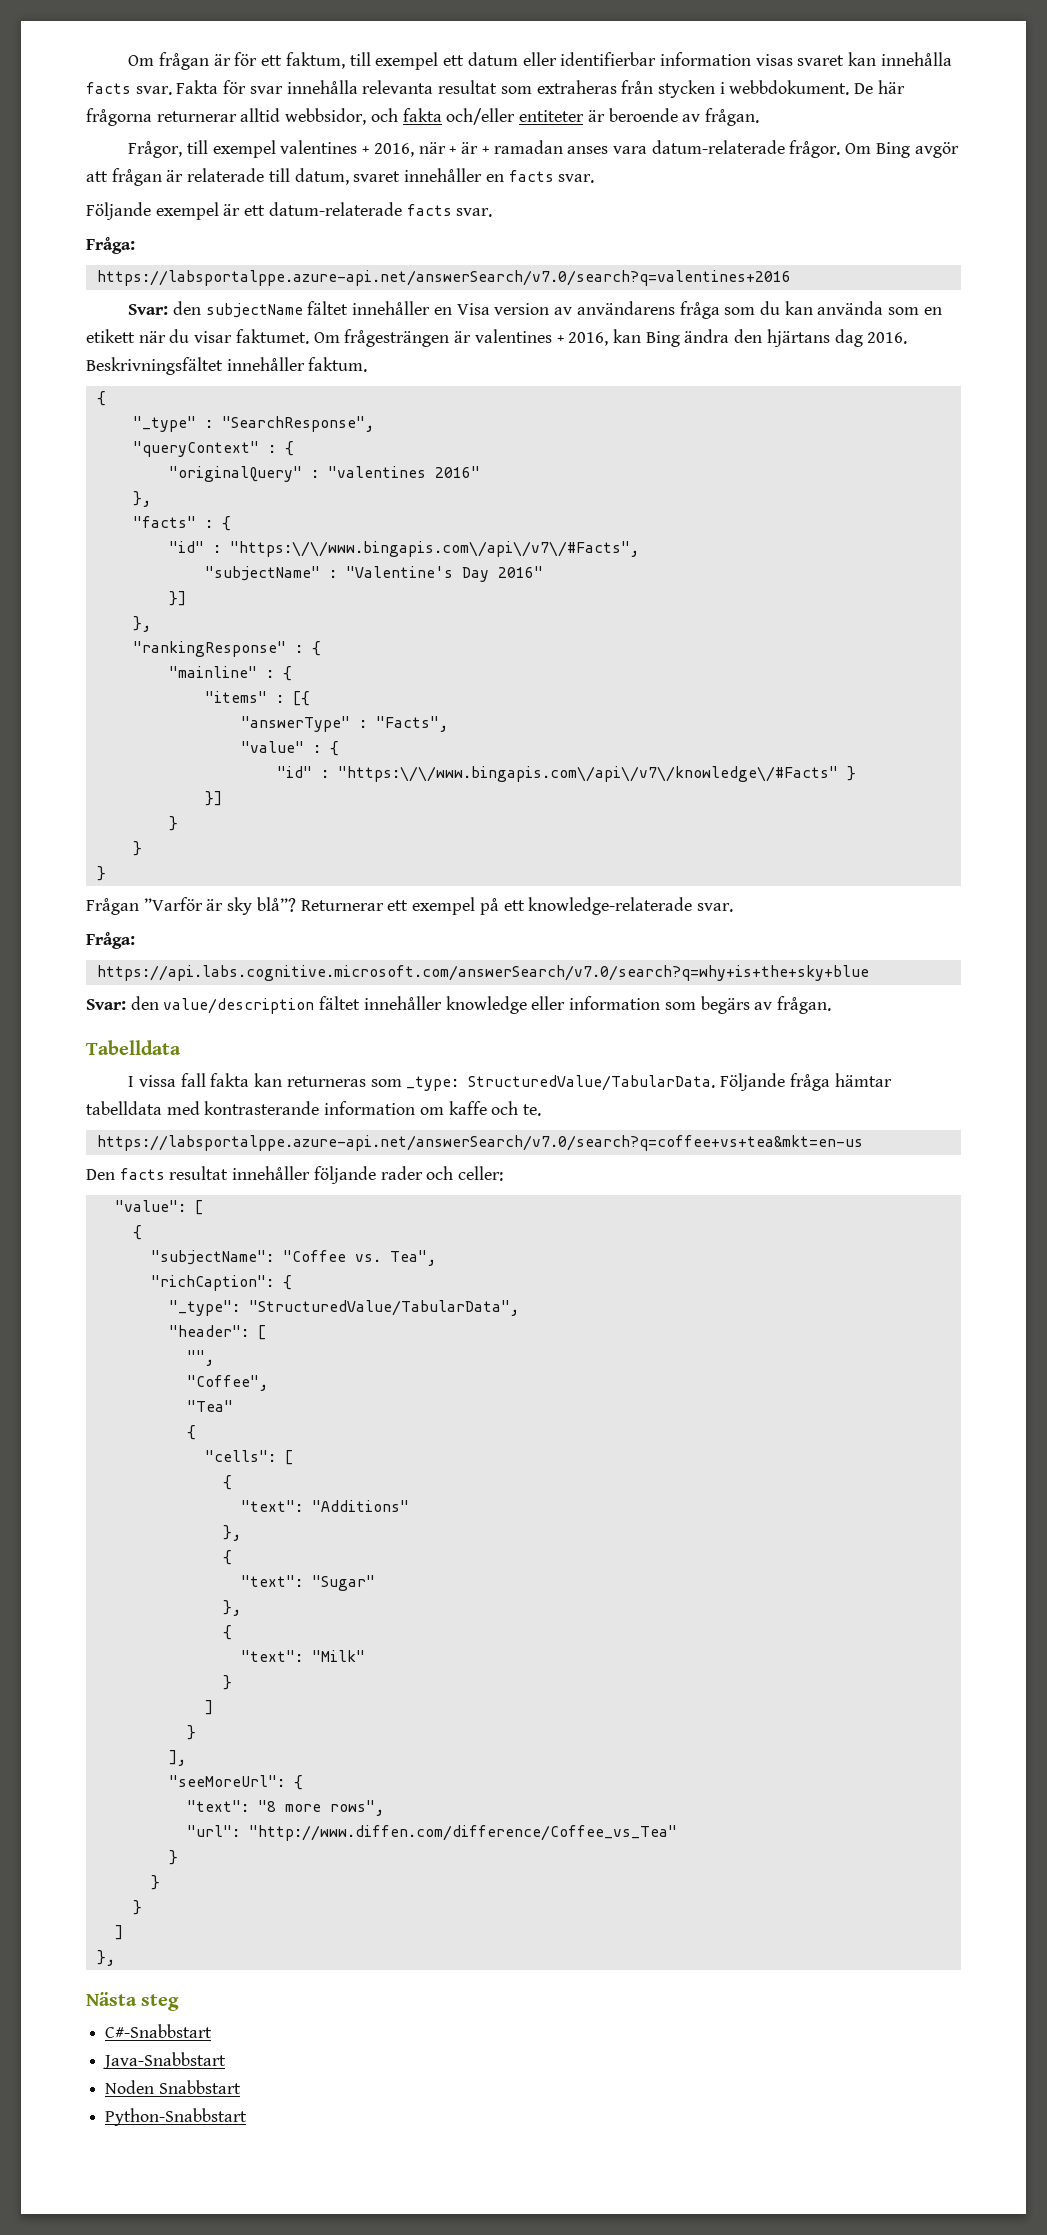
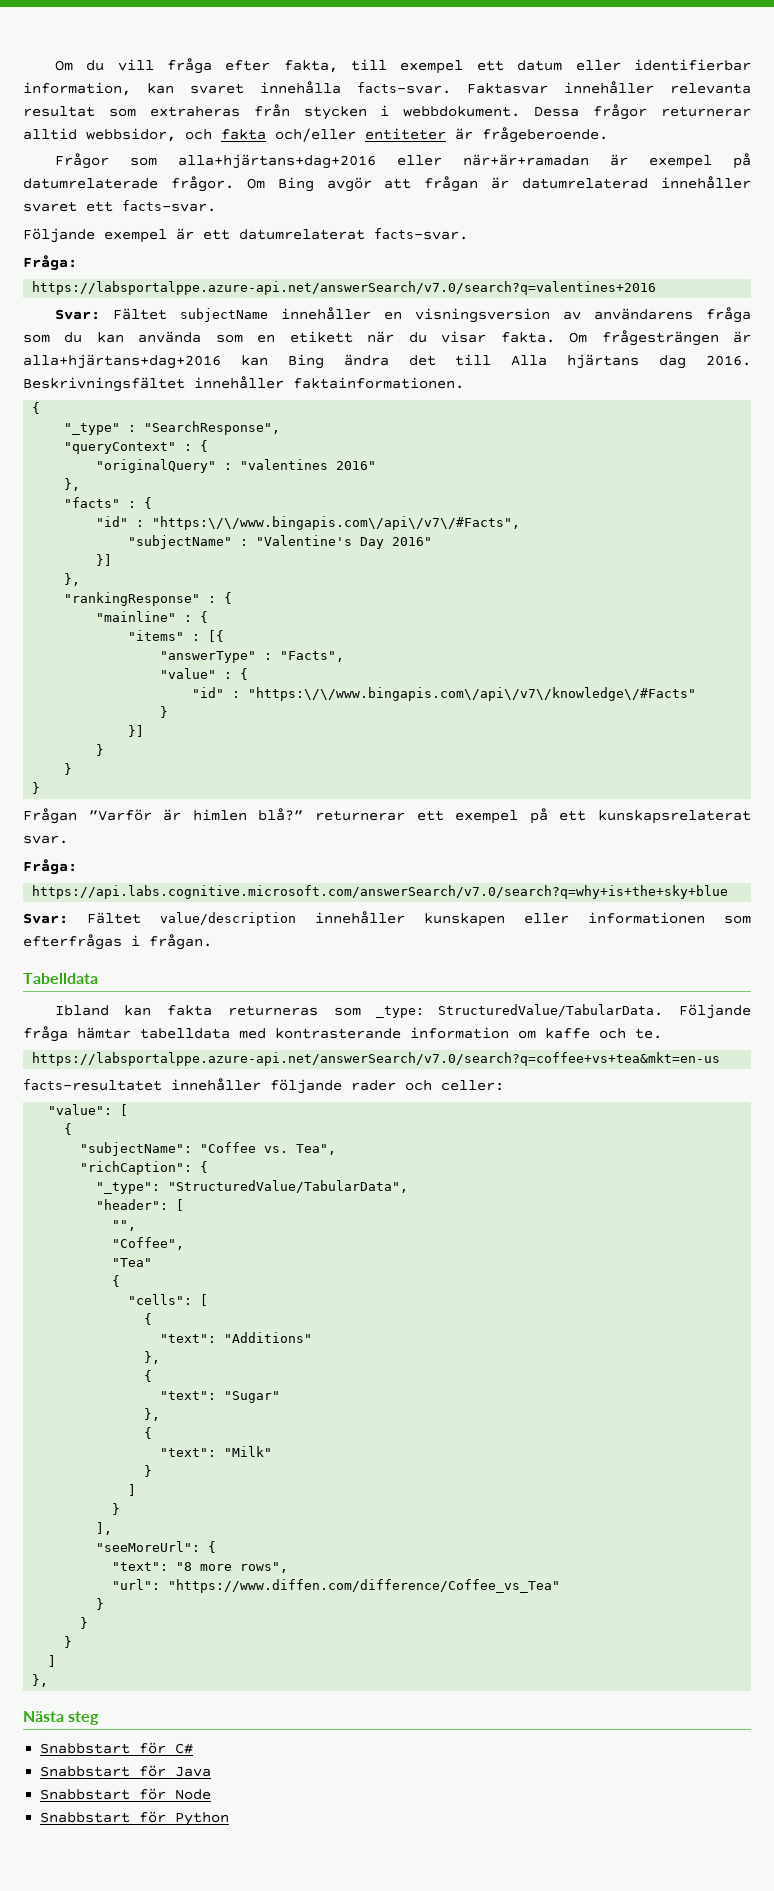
- Om frågan är för ett faktum, till exempel ett datum eller identifierbar information visas svaret kan innehålla facts svar. Fakta för svar innehålla relevanta resultat som extraheras från stycken i webbdokument.
+ Om du vill fråga efter fakta, till exempel ett datum eller identifierbar information, kan svaret innehålla facts-svar. Faktasvar innehåller relevanta resultat som extraheras från stycken i webbdokument.
- De här frågorna returnerar alltid webbsidor, och fakta och/eller entiteter är beroende av frågan.
- Frågor, till exempel valentines + 2016, när + är + ramadan anses vara datum-relaterade frågor.
+ Dessa frågor returnerar alltid webbsidor, och fakta och/eller entiteter är frågeberoende.
+ Frågor som alla+hjärtans+dag+2016 eller när+är+ramadan är exempel på datumrelaterade frågor.
- Om Bing avgör att frågan är relaterade till datum, svaret innehåller en facts svar.
+ Om Bing avgör att frågan är datumrelaterad innehåller svaret ett facts-svar.
- Följande exempel är ett datum-relaterade facts svar.
+ Följande exempel är ett datumrelaterat facts-svar.
- Svar: den subjectName fältet innehåller en Visa version av användarens fråga som du kan använda som en etikett när du visar faktumet.
+ Svar: Fältet subjectName innehåller en visningsversion av användarens fråga som du kan använda som en etikett när du visar fakta.
- Om frågesträngen är valentines + 2016, kan Bing ändra den hjärtans dag 2016.
+ Om frågesträngen är alla+hjärtans+dag+2016 kan Bing ändra det till Alla hjärtans dag 2016.
- Beskrivningsfältet innehåller faktum.
+ Beskrivningsfältet innehåller faktainformationen.
- "id" : "https:\/\/www.bingapis.com\/api\/v7\/knowledge\/#Facts" }
+ "id" : "https:\/\/www.bingapis.com\/api\/v7\/knowledge\/#Facts"
+ }
- Frågan ”Varför är sky blå”? Returnerar ett exempel på ett knowledge-relaterade svar.
+ Frågan ”Varför är himlen blå?” returnerar ett exempel på ett kunskapsrelaterat svar.
- Svar: den value/description fältet innehåller knowledge eller information som begärs av frågan.
+ Svar: Fältet value/description innehåller kunskapen eller informationen som efterfrågas i frågan.
  Tabelldata
- I vissa fall fakta kan returneras som _type: StructuredValue/TabularData.
+ Ibland kan fakta returneras som _type: StructuredValue/TabularData.
- Den facts resultat innehåller följande rader och celler:
+ facts-resultatet innehåller följande rader och celler:
- "url": "http://www.diffen.com/difference/Coffee_vs_Tea"
+ "url": "https://www.diffen.com/difference/Coffee_vs_Tea"
- C#-Snabbstart
- Java-Snabbstart
- Noden Snabbstart
- Python-Snabbstart
+ Snabbstart för C#
+ Snabbstart för Java
+ Snabbstart för Node
+ Snabbstart för Python

